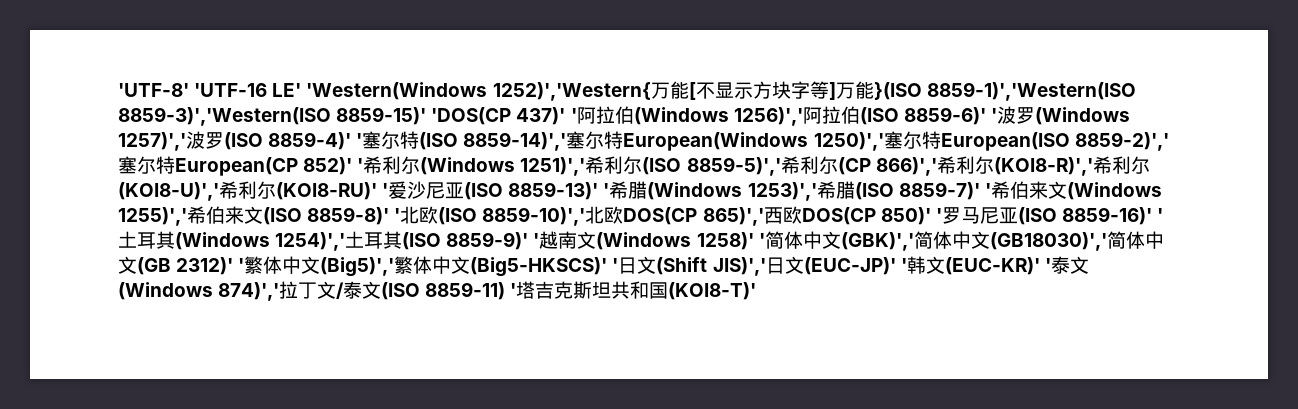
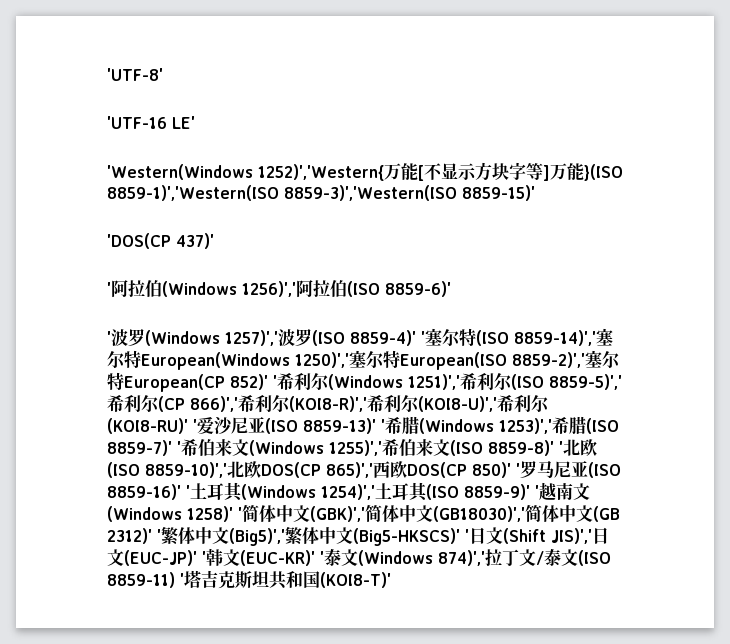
- 'UTF-8' 'UTF-16 LE' 'Western(Windows 1252)','Western{万能[不显示方块字等]万能}(ISO 8859-1)','Western(ISO 8859-3)','Western(ISO 8859-15)' 'DOS(CP 437)' '阿拉伯(Windows 1256)','阿拉伯(ISO 8859-6)' '波罗(Windows 1257)','波罗(ISO 8859-4)' '塞尔特(ISO 8859-14)','塞尔特European(Windows 1250)','塞尔特European(ISO 8859-2)','塞尔特European(CP 852)' '希利尔(Windows 1251)','希利尔(ISO 8859-5)','希利尔(CP 866)','希利尔(KOI8-R)','希利尔(KOI8-U)','希利尔(KOI8-RU)' '爱沙尼亚(ISO 8859-13)' '希腊(Windows 1253)','希腊(ISO 8859-7)' '希伯来文(Windows 1255)','希伯来文(ISO 8859-8)' '北欧(ISO 8859-10)','北欧DOS(CP 865)','西欧DOS(CP 850)' '罗马尼亚(ISO 8859-16)' '土耳其(Windows 1254)','土耳其(ISO 8859-9)' '越南文(Windows 1258)' '简体中文(GBK)','简体中文(GB18030)','简体中文(GB 2312)' '繁体中文(Big5)','繁体中文(Big5-HKSCS)' '日文(Shift JIS)','日文(EUC-JP)' '韩文(EUC-KR)' '泰文(Windows 874)','拉丁文/泰文(ISO 8859-11) '塔吉克斯坦共和国(KOI8-T)'
+ 'UTF-8'
+ 'UTF-16 LE'
+ 'Western(Windows 1252)','Western{万能[不显示方块字等]万能}(ISO 8859-1)','Western(ISO 8859-3)','Western(ISO 8859-15)'
+ 'DOS(CP 437)'
+ '阿拉伯(Windows 1256)','阿拉伯(ISO 8859-6)'
+ '波罗(Windows 1257)','波罗(ISO 8859-4)' '塞尔特(ISO 8859-14)','塞尔特European(Windows 1250)','塞尔特European(ISO 8859-2)','塞尔特European(CP 852)' '希利尔(Windows 1251)','希利尔(ISO 8859-5)','希利尔(CP 866)','希利尔(KOI8-R)','希利尔(KOI8-U)','希利尔(KOI8-RU)' '爱沙尼亚(ISO 8859-13)' '希腊(Windows 1253)','希腊(ISO 8859-7)' '希伯来文(Windows 1255)','希伯来文(ISO 8859-8)' '北欧(ISO 8859-10)','北欧DOS(CP 865)','西欧DOS(CP 850)' '罗马尼亚(ISO 8859-16)' '土耳其(Windows 1254)','土耳其(ISO 8859-9)' '越南文(Windows 1258)' '简体中文(GBK)','简体中文(GB18030)','简体中文(GB 2312)' '繁体中文(Big5)','繁体中文(Big5-HKSCS)' '日文(Shift JIS)','日文(EUC-JP)' '韩文(EUC-KR)' '泰文(Windows 874)','拉丁文/泰文(ISO 8859-11) '塔吉克斯坦共和国(KOI8-T)'

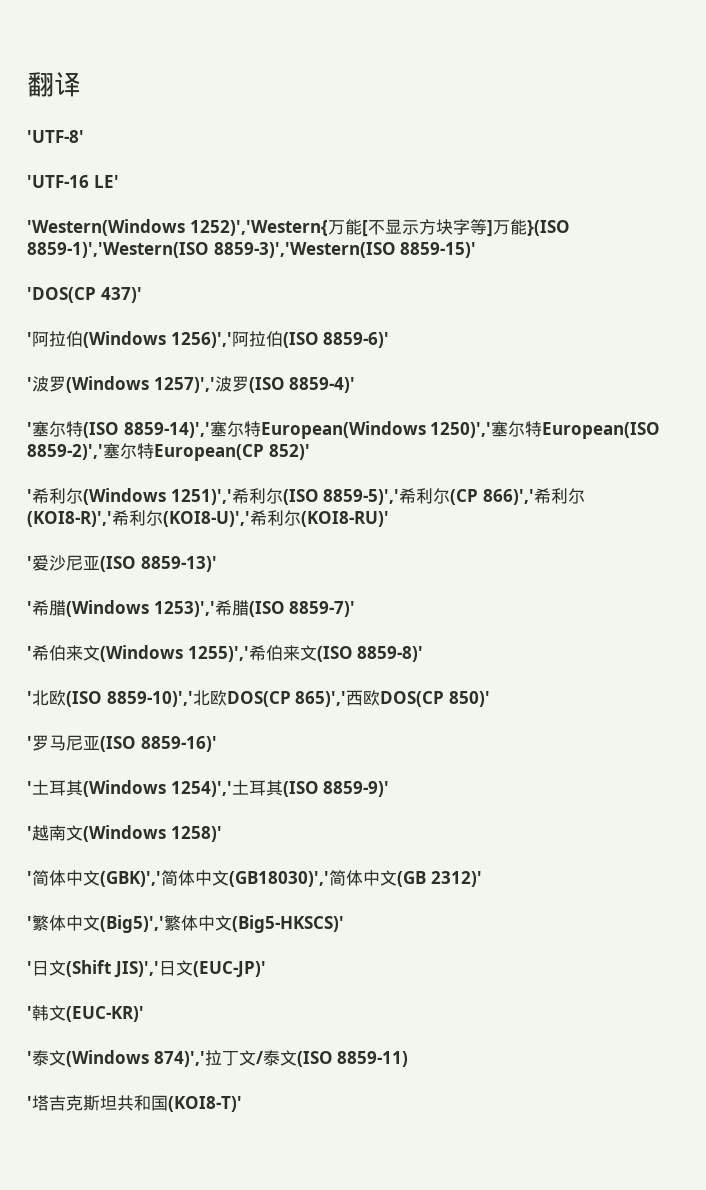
+ 翻译
- '波罗(Windows 1257)','波罗(ISO 8859-4)' '塞尔特(ISO 8859-14)','塞尔特European(Windows 1250)','塞尔特European(ISO 8859-2)','塞尔特European(CP 852)' '希利尔(Windows 1251)','希利尔(ISO 8859-5)','希利尔(CP 866)','希利尔(KOI8-R)','希利尔(KOI8-U)','希利尔(KOI8-RU)' '爱沙尼亚(ISO 8859-13)' '希腊(Windows 1253)','希腊(ISO 8859-7)' '希伯来文(Windows 1255)','希伯来文(ISO 8859-8)' '北欧(ISO 8859-10)','北欧DOS(CP 865)','西欧DOS(CP 850)' '罗马尼亚(ISO 8859-16)' '土耳其(Windows 1254)','土耳其(ISO 8859-9)' '越南文(Windows 1258)' '简体中文(GBK)','简体中文(GB18030)','简体中文(GB 2312)' '繁体中文(Big5)','繁体中文(Big5-HKSCS)' '日文(Shift JIS)','日文(EUC-JP)' '韩文(EUC-KR)' '泰文(Windows 874)','拉丁文/泰文(ISO 8859-11) '塔吉克斯坦共和国(KOI8-T)'
+ '波罗(Windows 1257)','波罗(ISO 8859-4)'
+ '塞尔特(ISO 8859-14)','塞尔特European(Windows 1250)','塞尔特European(ISO 8859-2)','塞尔特European(CP 852)'
+ '希利尔(Windows 1251)','希利尔(ISO 8859-5)','希利尔(CP 866)','希利尔(KOI8-R)','希利尔(KOI8-U)','希利尔(KOI8-RU)'
+ '爱沙尼亚(ISO 8859-13)'
+ '希腊(Windows 1253)','希腊(ISO 8859-7)'
+ '希伯来文(Windows 1255)','希伯来文(ISO 8859-8)'
+ '北欧(ISO 8859-10)','北欧DOS(CP 865)','西欧DOS(CP 850)'
+ '罗马尼亚(ISO 8859-16)'
+ '土耳其(Windows 1254)','土耳其(ISO 8859-9)'
+ '越南文(Windows 1258)'
+ '简体中文(GBK)','简体中文(GB18030)','简体中文(GB 2312)'
+ '繁体中文(Big5)','繁体中文(Big5-HKSCS)'
+ '日文(Shift JIS)','日文(EUC-JP)'
+ '韩文(EUC-KR)'
+ '泰文(Windows 874)','拉丁文/泰文(ISO 8859-11)
+ '塔吉克斯坦共和国(KOI8-T)'

